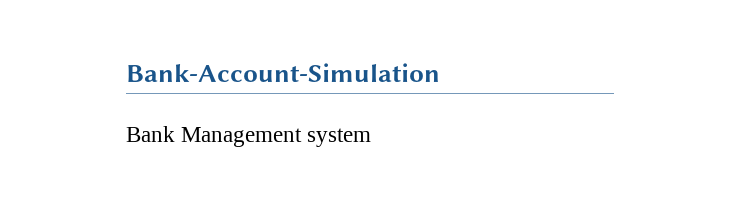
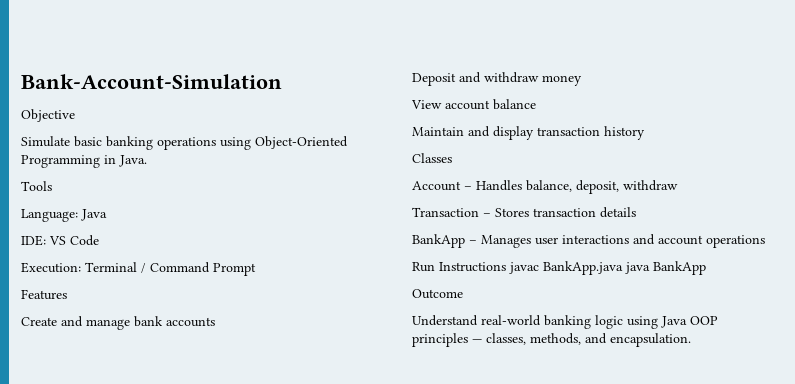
- Bank Management system
+ Objective
+ Simulate basic banking operations using Object-Oriented Programming in Java.
+ Tools
+ Language: Java
+ IDE: VS Code
+ Execution: Terminal / Command Prompt
+ Features
+ Create and manage bank accounts
+ Deposit and withdraw money
+ View account balance
+ Maintain and display transaction history
+ Classes
+ Account – Handles balance, deposit, withdraw
+ Transaction – Stores transaction details
+ BankApp – Manages user interactions and account operations
+ Run Instructions javac BankApp.java java BankApp
+ Outcome
+ Understand real-world banking logic using Java OOP principles — classes, methods, and encapsulation.

